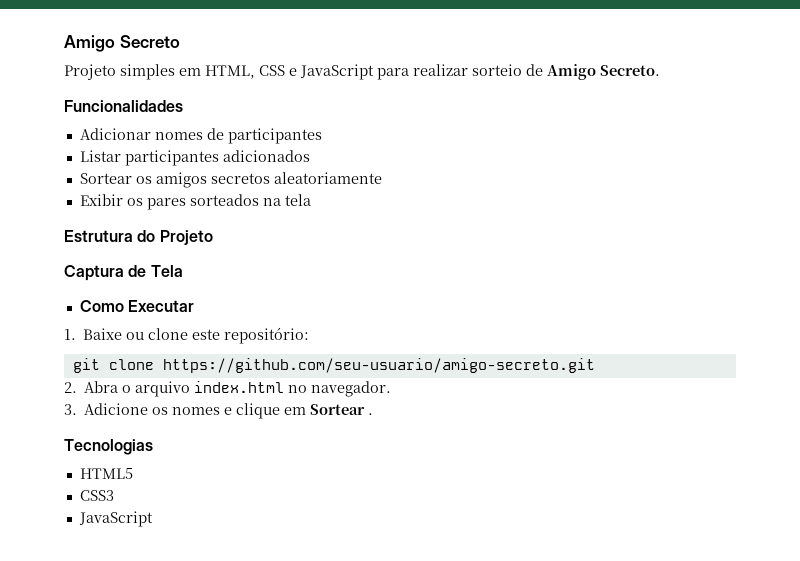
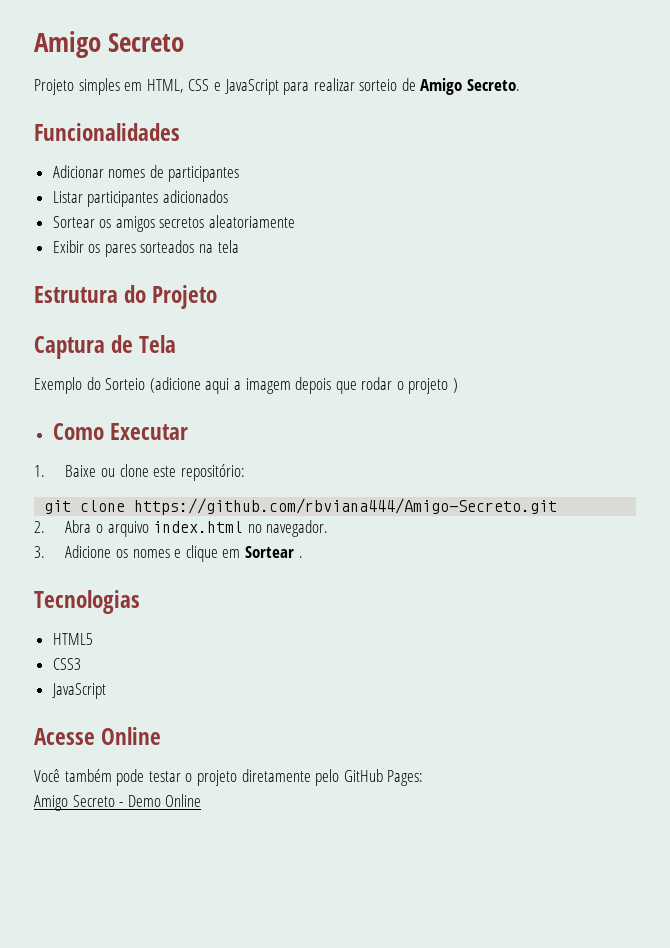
+ Exemplo do Sorteio (adicione aqui a imagem depois que rodar o projeto )
- git clone https://github.com/seu-usuario/amigo-secreto.git
+ git clone https://github.com/rbviana444/Amigo-Secreto.git
+ Acesse Online
+ Você também pode testar o projeto diretamente pelo GitHub Pages:
+ Amigo Secreto - Demo Online

